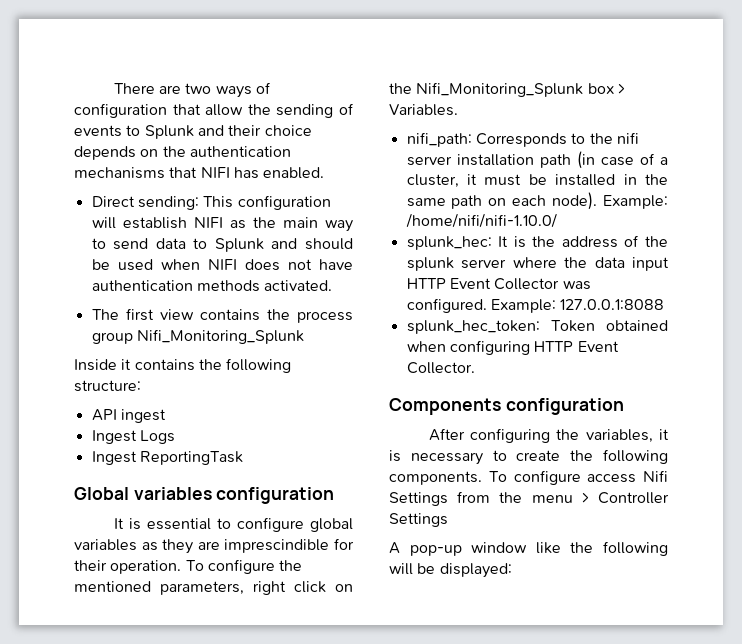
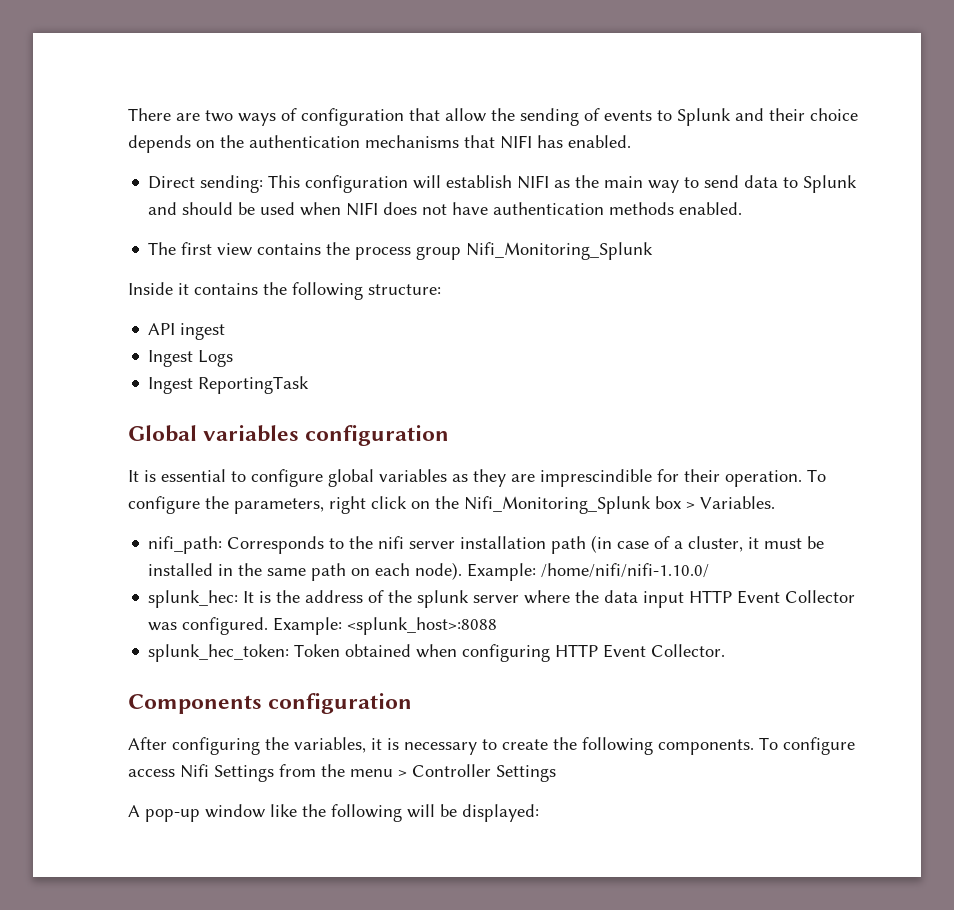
- Direct sending: This configuration will establish NIFI as the main way to send data to Splunk and should be used when NIFI does not have authentication methods activated.
+ Direct sending: This configuration will establish NIFI as the main way to send data to Splunk and should be used when NIFI does not have authentication methods enabled.
- To configure the mentioned parameters, right click on the Nifi_Monitoring_Splunk box > Variables.
+ To configure the parameters, right click on the Nifi_Monitoring_Splunk box > Variables.
- Example: 127.0.0.1:8088
+ Example: <splunk_host>:8088

